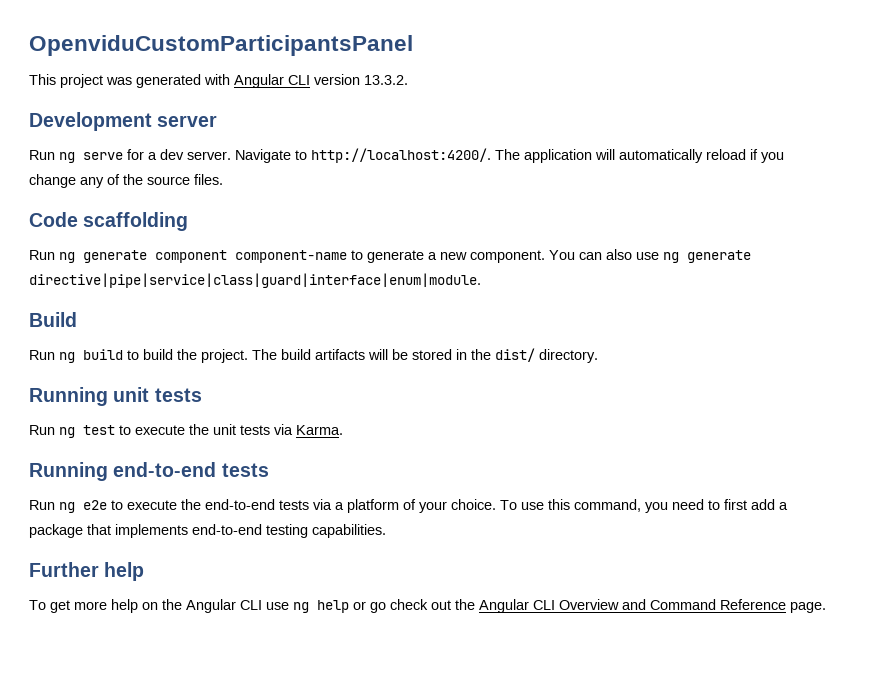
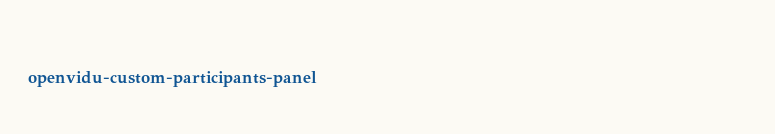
- OpenviduCustomParticipantsPanel
- This project was generated with Angular CLI version 13.3.2.
- Development server
- Run ng serve for a dev server. Navigate to http://localhost:4200/. The application will automatically reload if you change any of the source files.
- Code scaffolding
- Run ng generate component component-name to generate a new component. You can also use ng generate directive|pipe|service|class|guard|interface|enum|module.
- Build
- Run ng build to build the project. The build artifacts will be stored in the dist/ directory.
- Running unit tests
- Run ng test to execute the unit tests via Karma.
- Running end-to-end tests
- Run ng e2e to execute the end-to-end tests via a platform of your choice. To use this command, you need to first add a package that implements end-to-end testing capabilities.
- Further help
- To get more help on the Angular CLI use ng help or go check out the Angular CLI Overview and Command Reference page.
+ openvidu-custom-participants-panel

